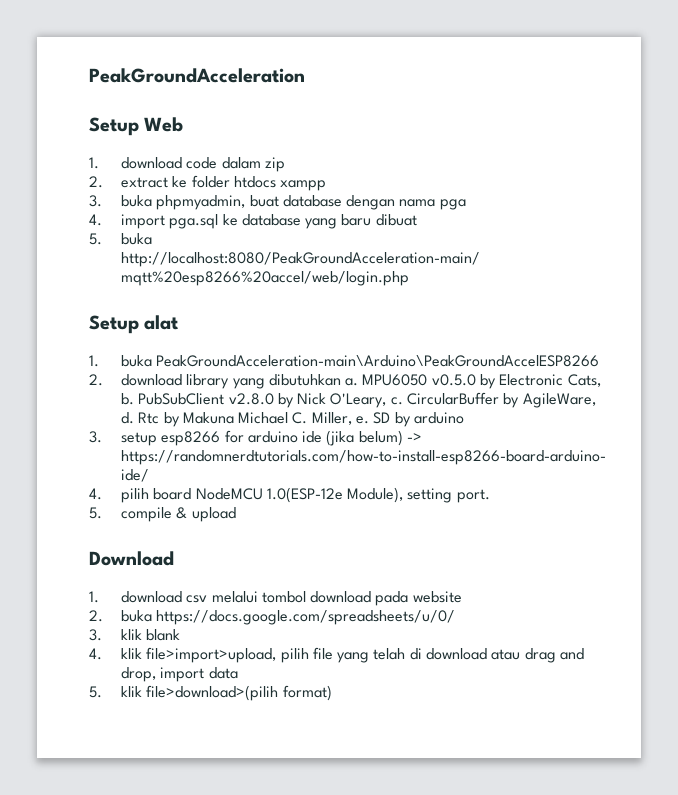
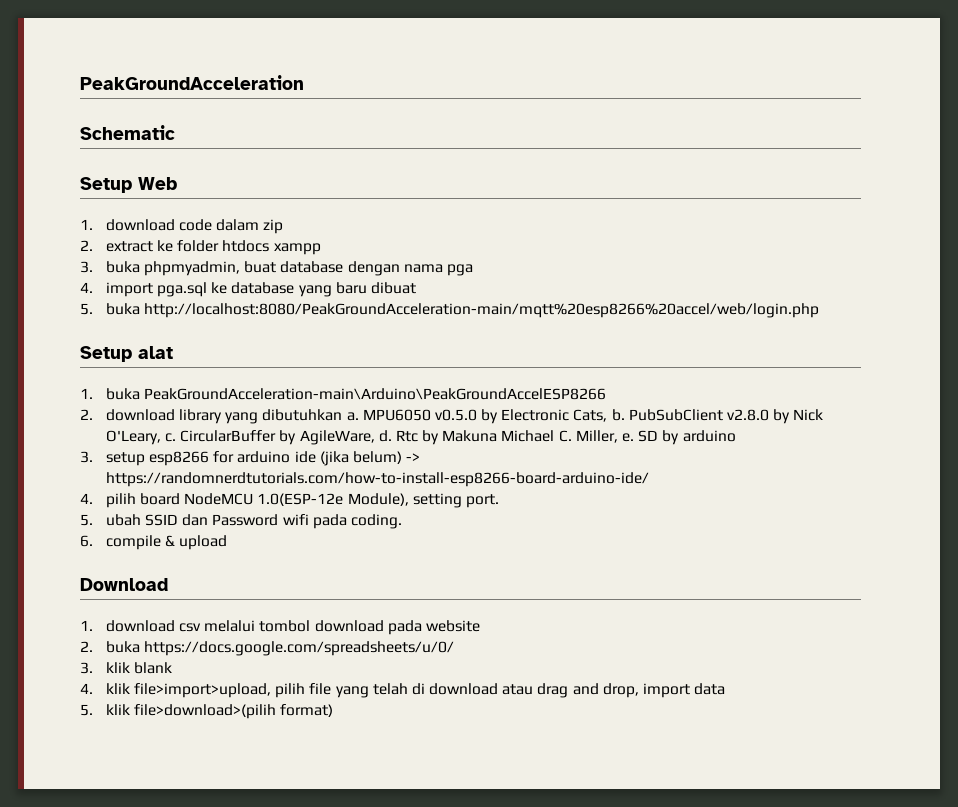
+ Schematic
- 5. compile & upload
+ 5. ubah SSID dan Password wifi pada coding.
+ 6. compile & upload

